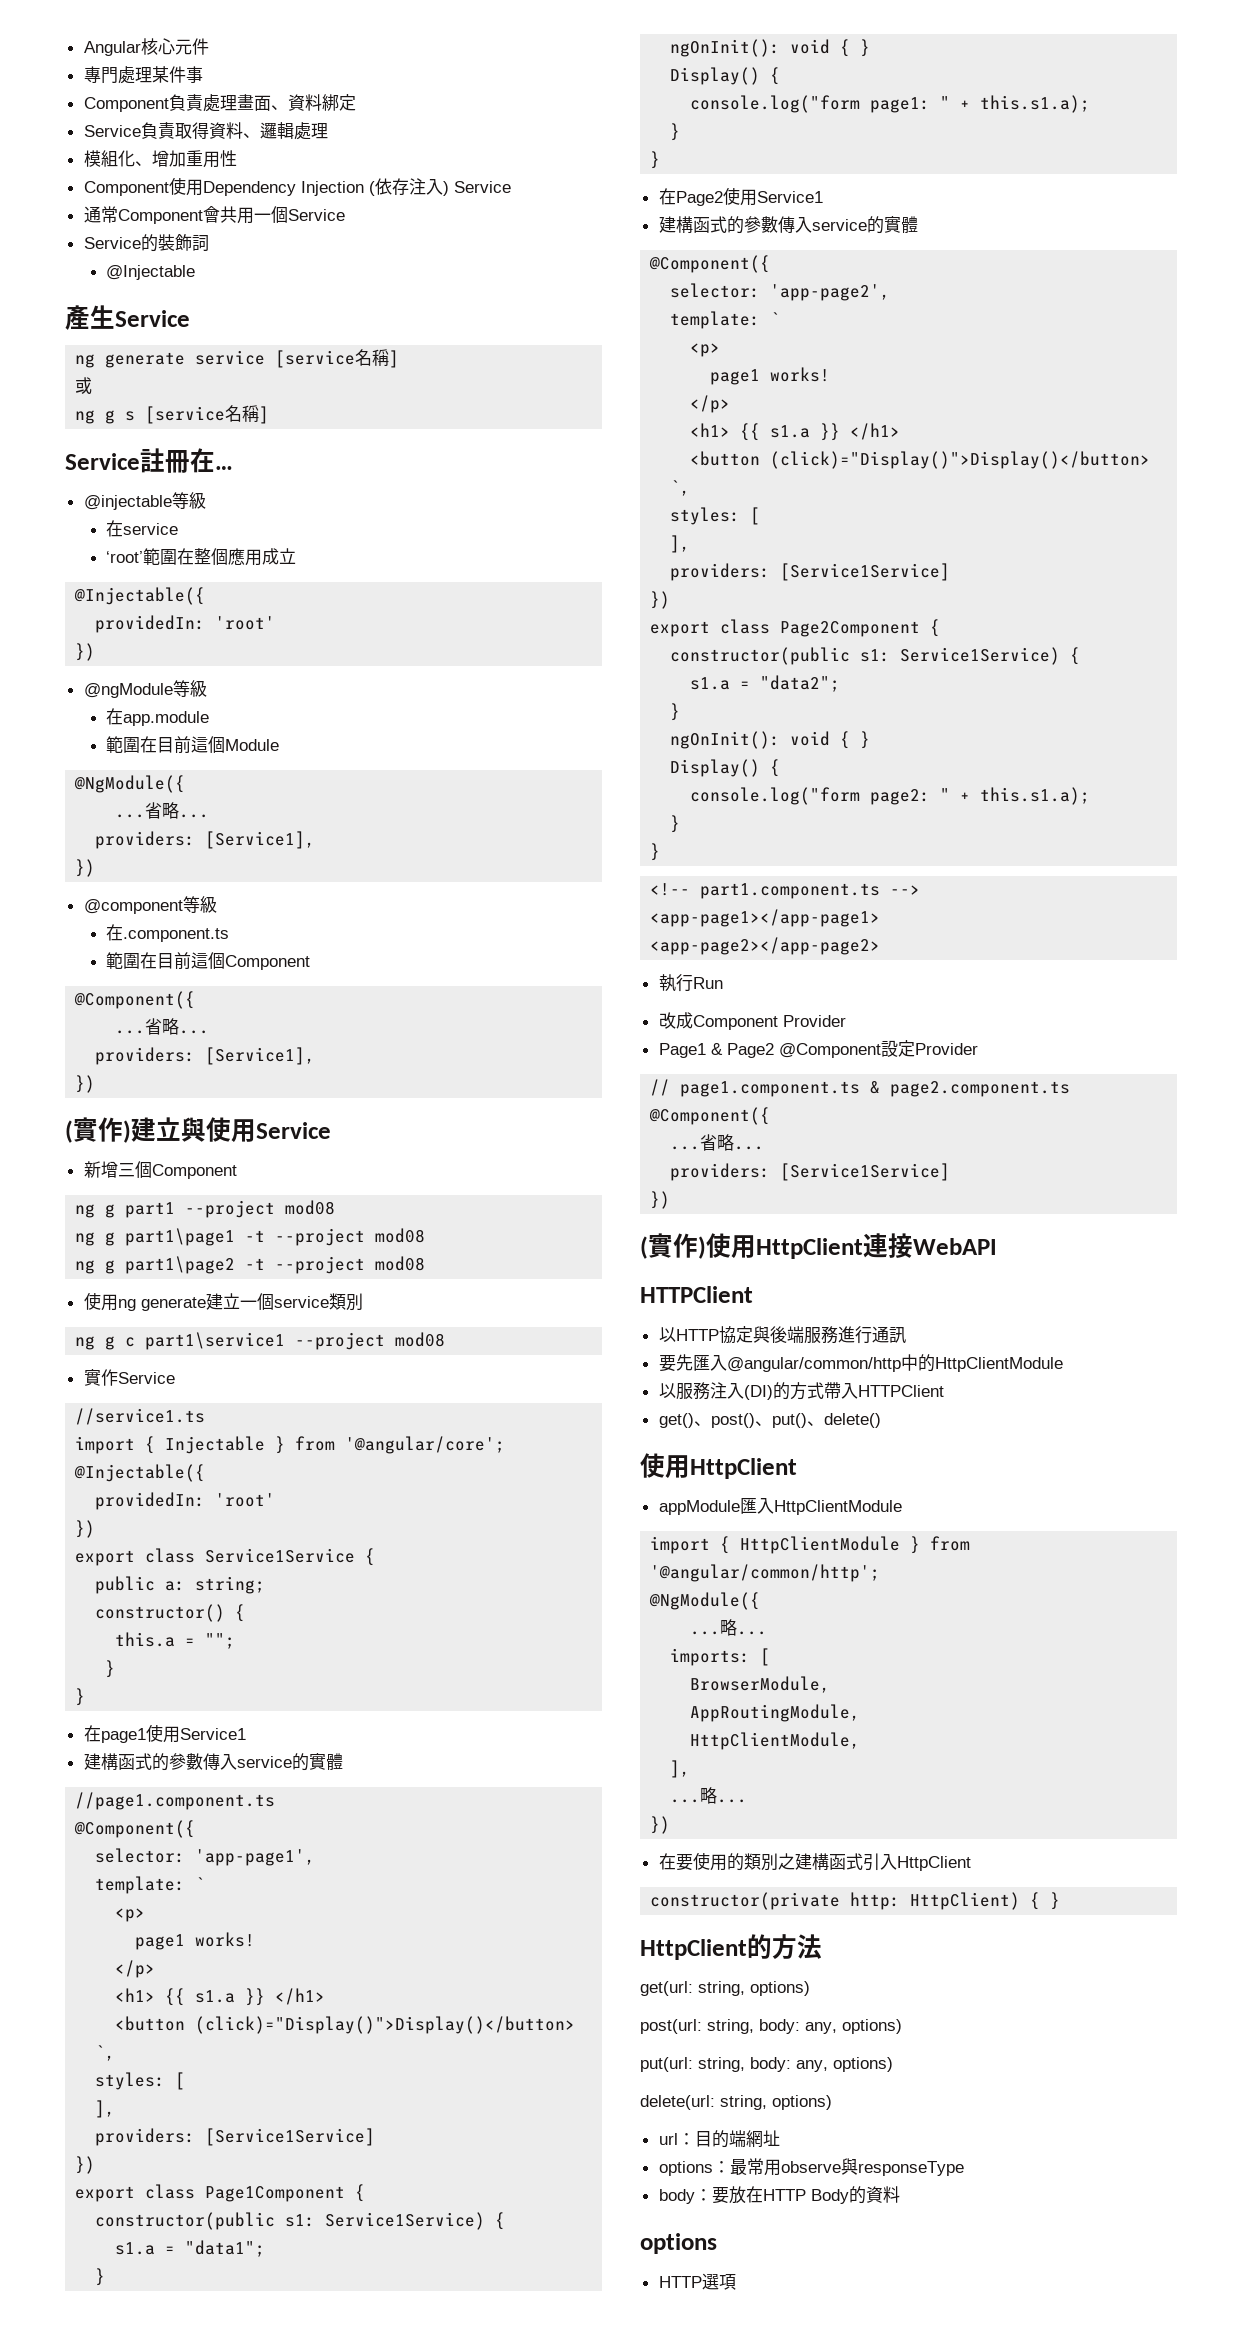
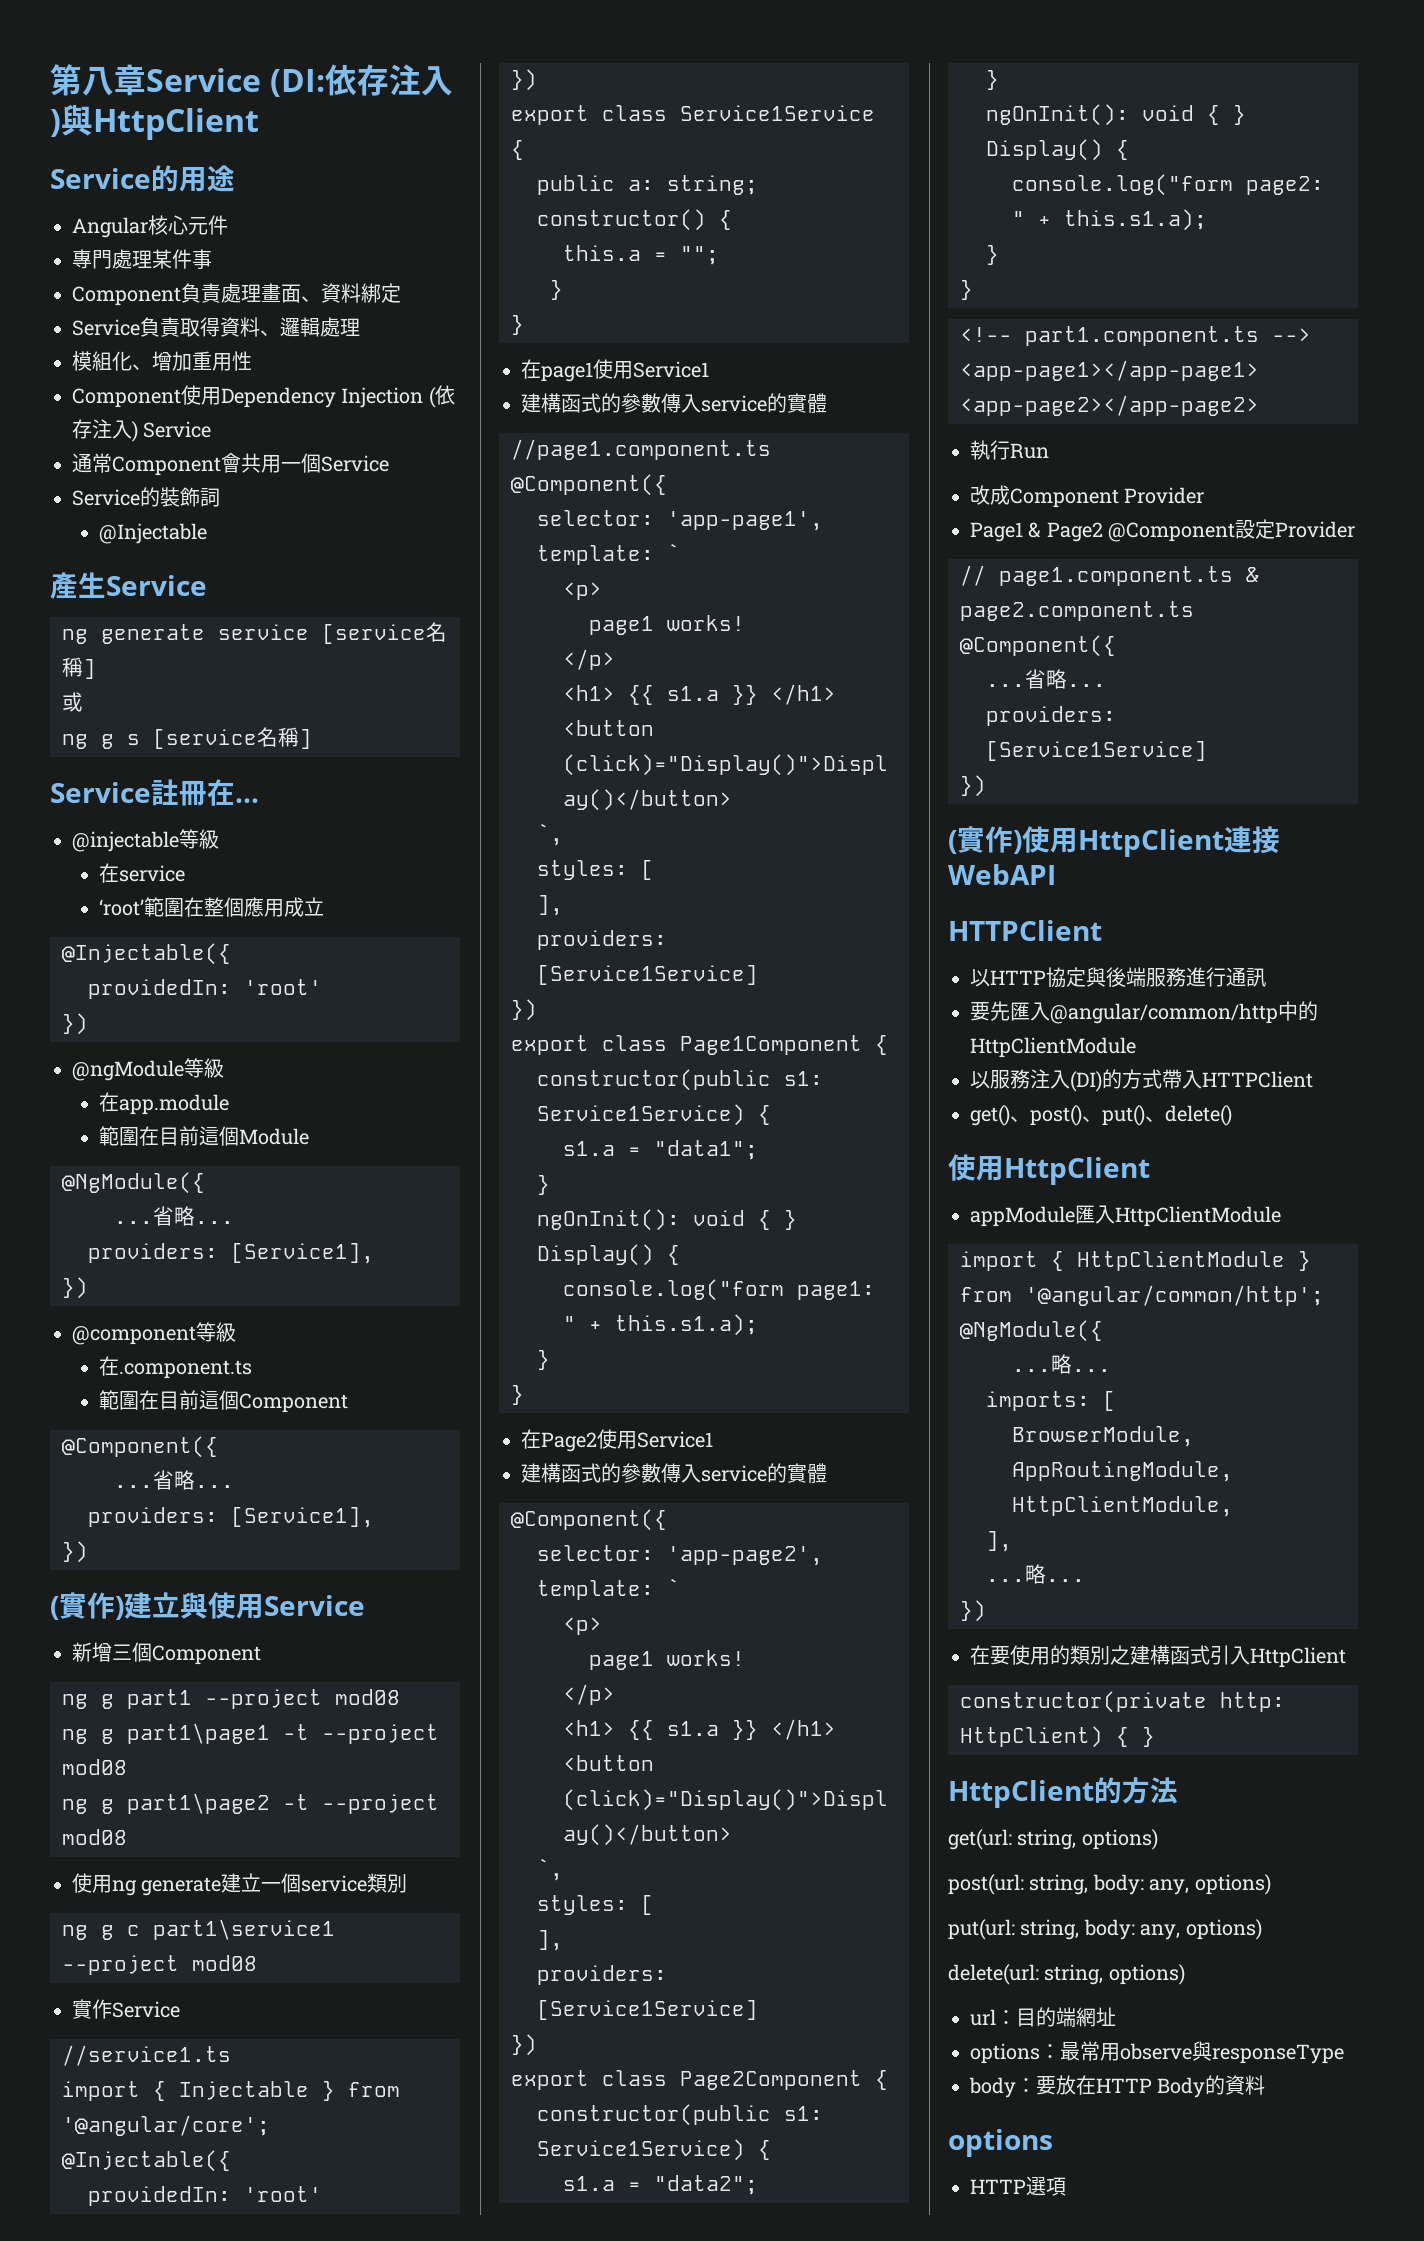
+ 第八章Service (DI:依存注入)與HttpClient
+ Service的用途

